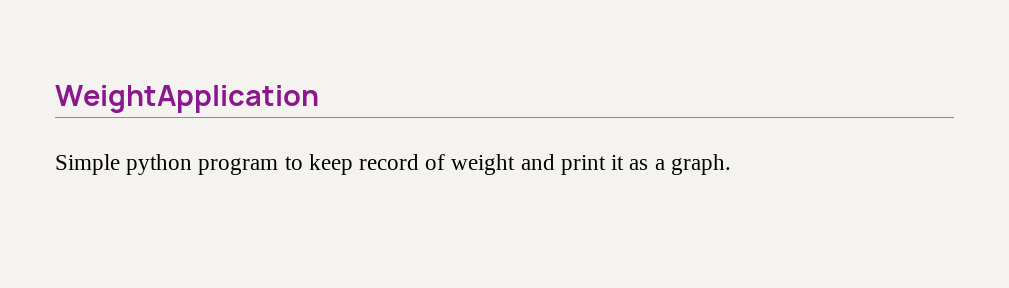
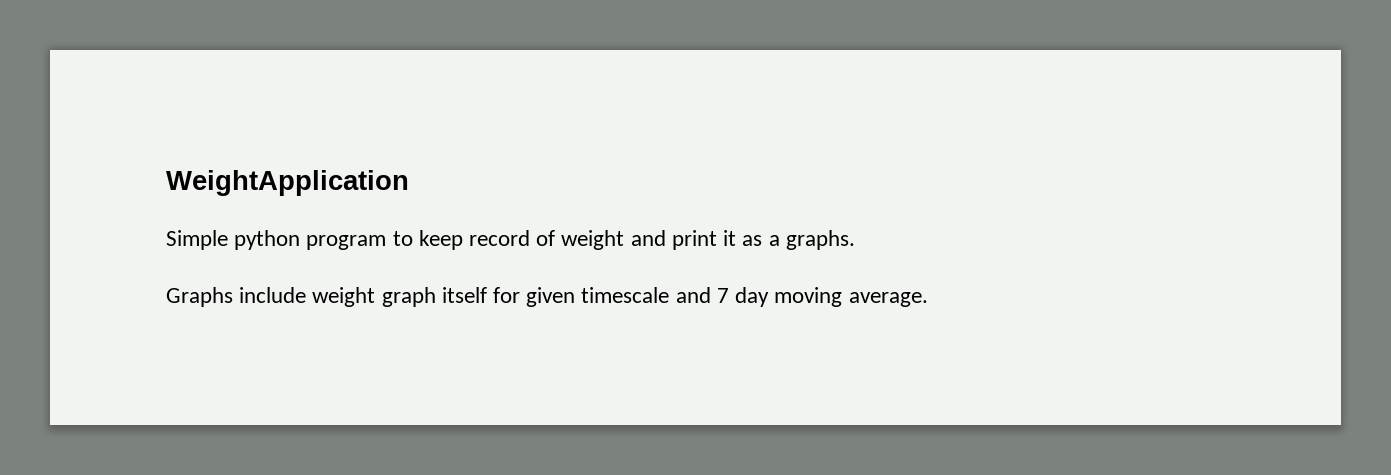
- Simple python program to keep record of weight and print it as a graph.
+ Simple python program to keep record of weight and print it as a graphs.
+ Graphs include weight graph itself for given timescale and 7 day moving average.

